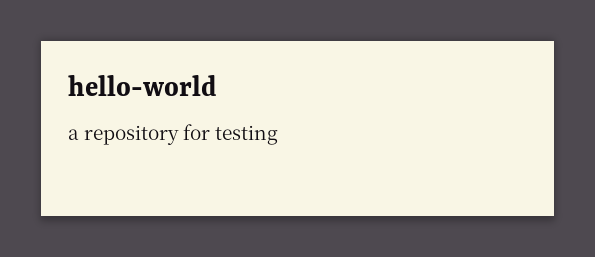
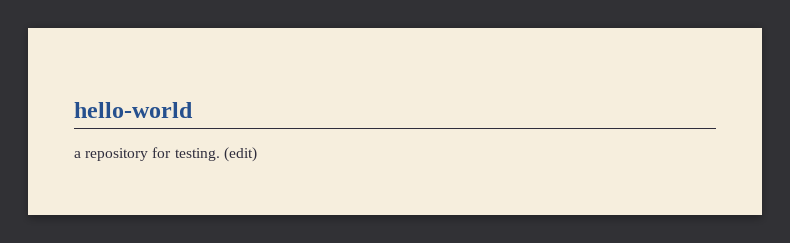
- a repository for testing
+ a repository for testing. (edit)

